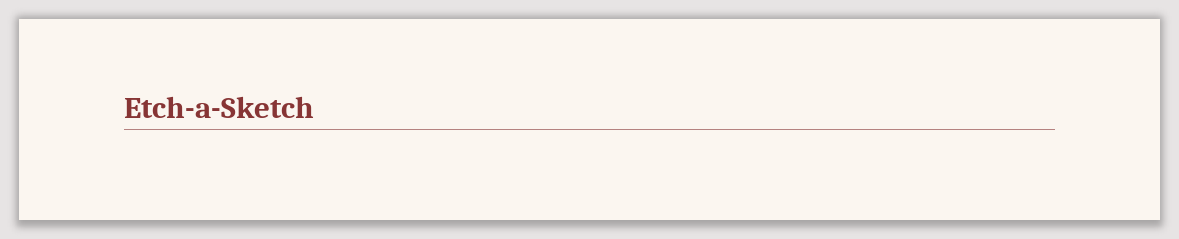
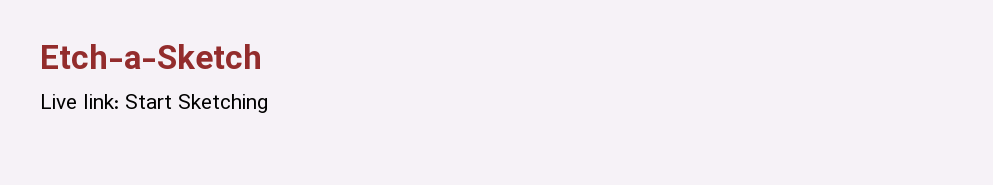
+ Live link: Start Sketching

